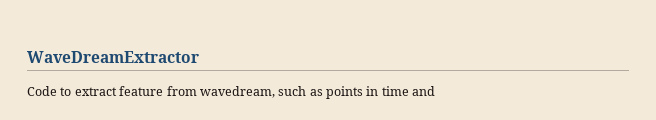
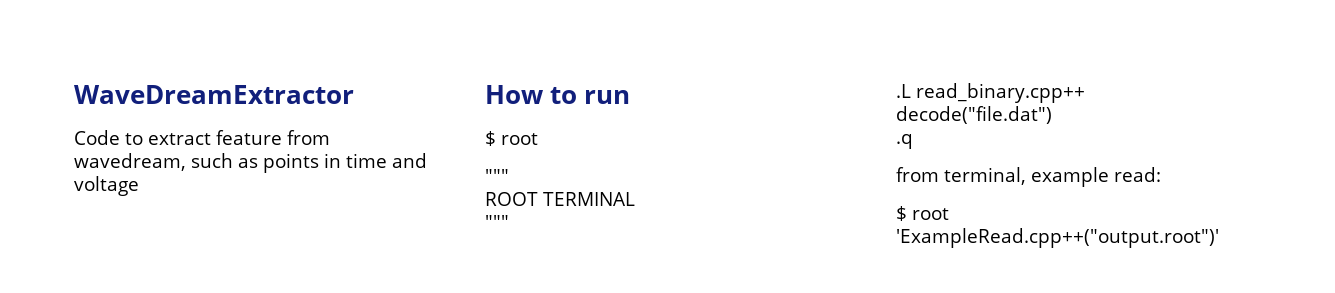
- Code to extract feature from wavedream, such as points in time and
+ Code to extract feature from wavedream, such as points in time and voltage
+ How to run
+ $ root
+ """
+ ROOT TERMINAL
+ """
+ .L read_binary.cpp++
+ decode("file.dat")
+ .q
+ from terminal, example read:
+ $ root 'ExampleRead.cpp++("output.root")'

